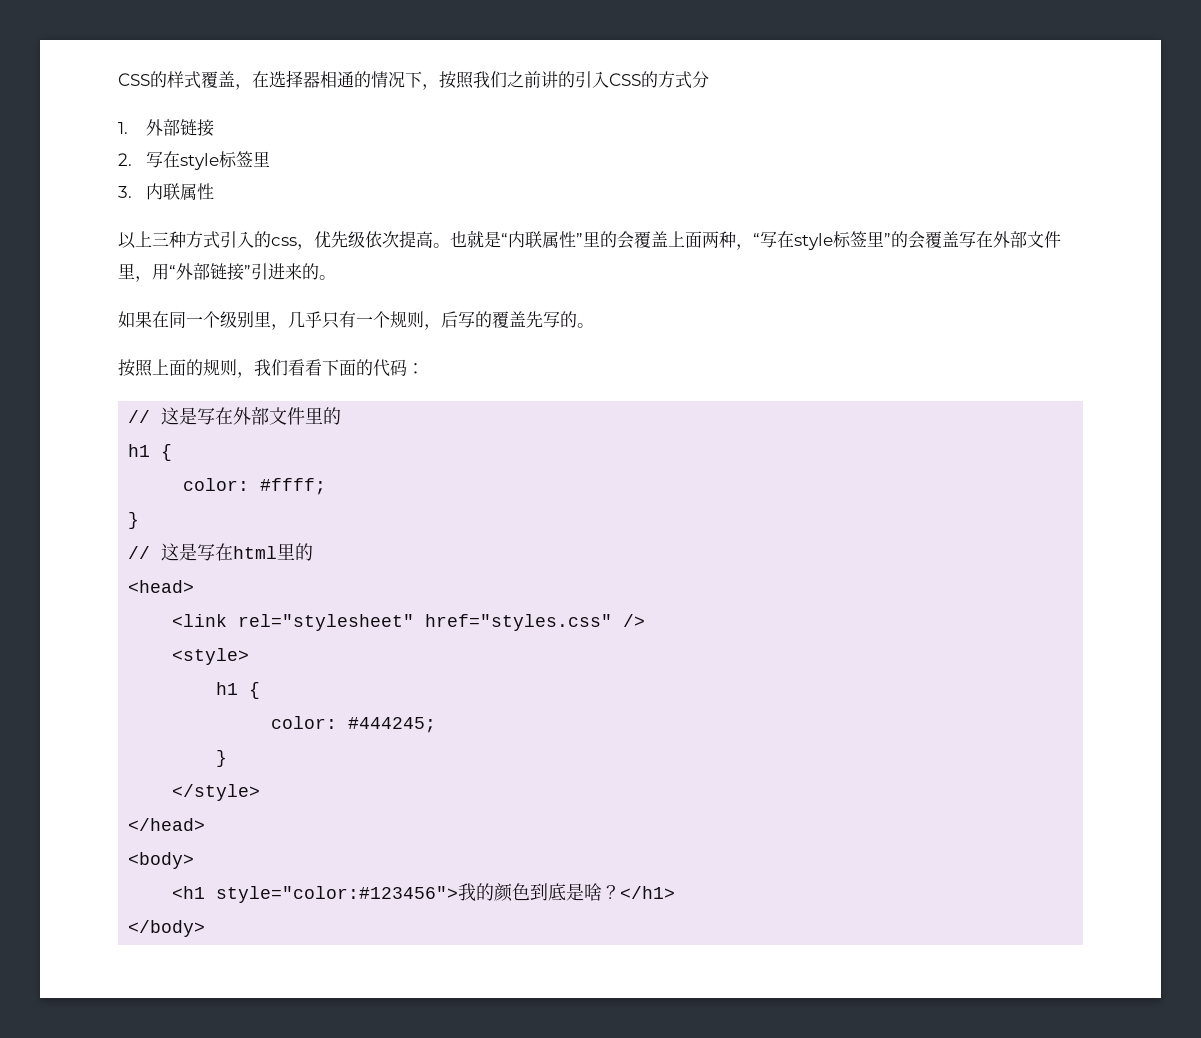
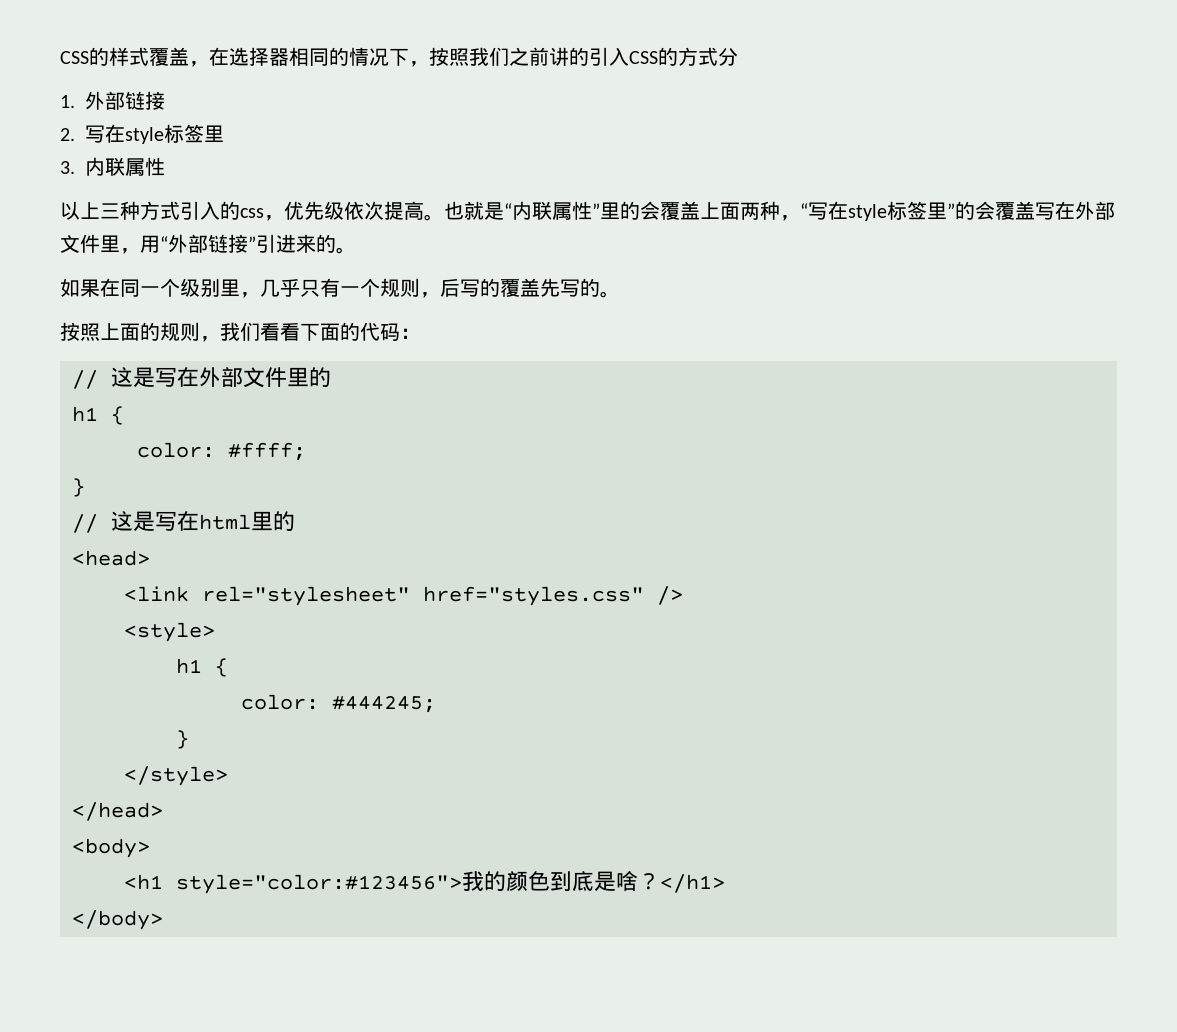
- CSS的样式覆盖，在选择器相通的情况下，按照我们之前讲的引入CSS的方式分
+ CSS的样式覆盖，在选择器相同的情况下，按照我们之前讲的引入CSS的方式分

